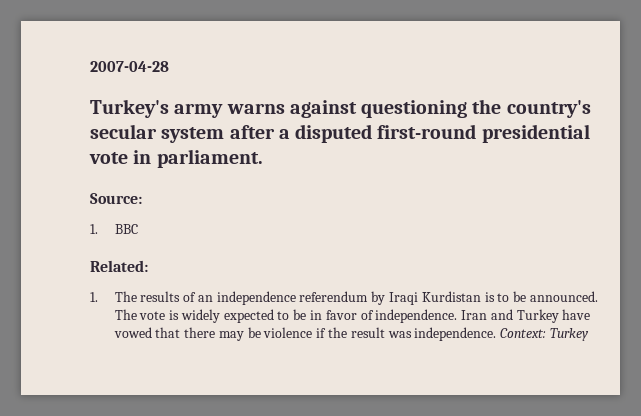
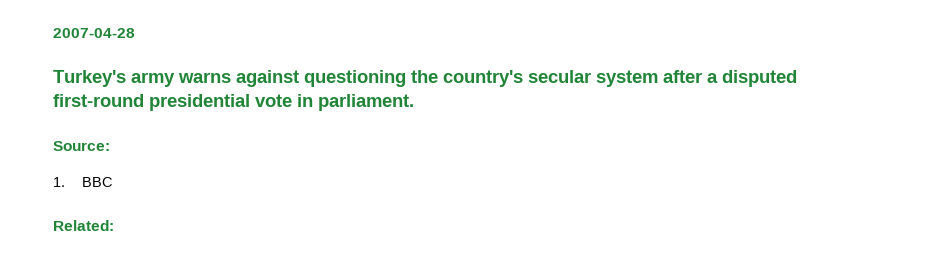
- 1. The results of an independence referendum by Iraqi Kurdistan is to be announced. The vote is widely expected to be in favor of independence. Iran and Turkey have vowed that there may be violence if the result was independence. Context: Turkey

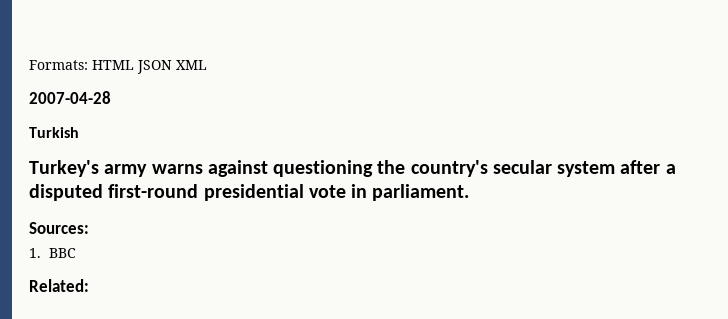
+ Formats: HTML JSON XML
+ Turkish
- Source:
+ Sources:

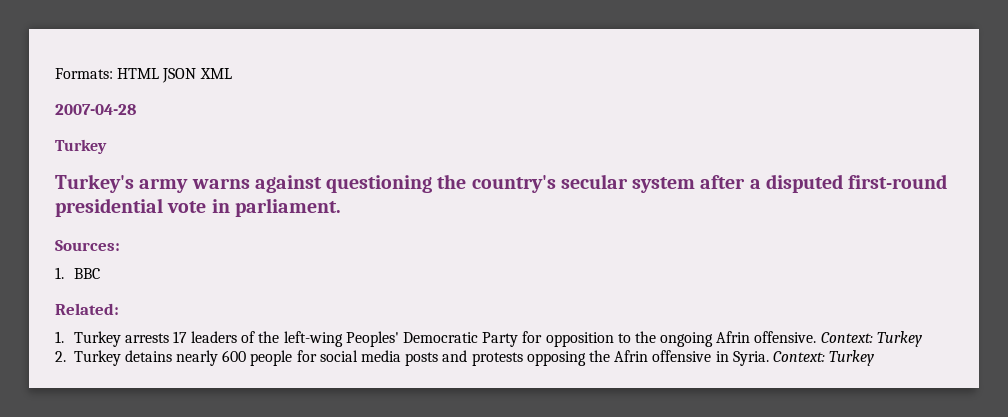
  2007-04-28
- Turkish
+ Turkey
+ 1. Turkey arrests 17 leaders of the left-wing Peoples' Democratic Party for opposition to the ongoing Afrin offensive. Context: Turkey
+ 2. Turkey detains nearly 600 people for social media posts and protests opposing the Afrin offensive in Syria. Context: Turkey

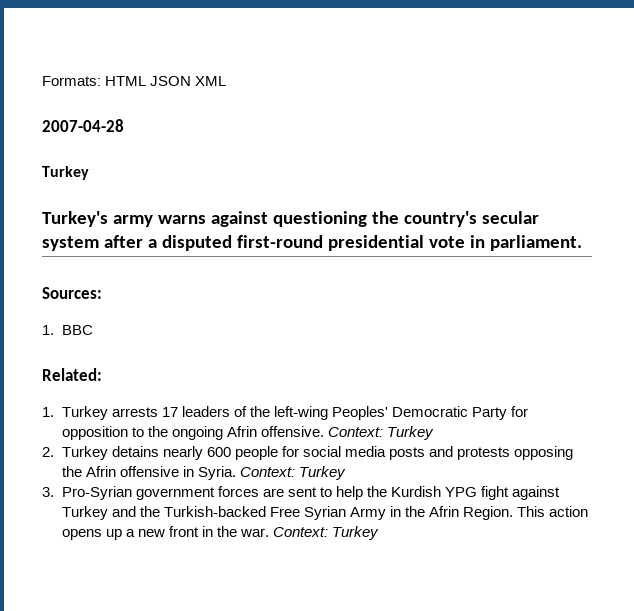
+ 3. Pro-Syrian government forces are sent to help the Kurdish YPG fight against Turkey and the Turkish-backed Free Syrian Army in the Afrin Region. This action opens up a new front in the war. Context: Turkey

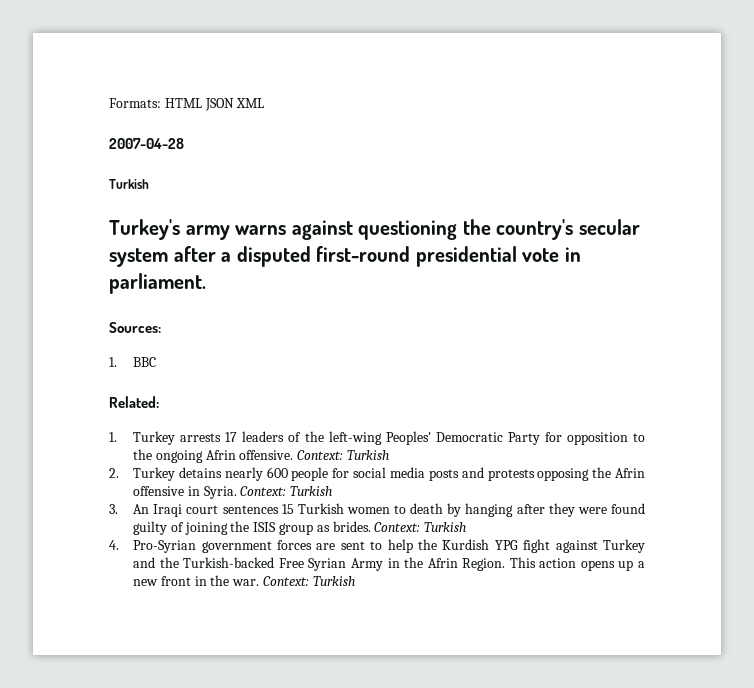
  2007-04-28
- Turkey
+ Turkish
- 1. Turkey arrests 17 leaders of the left-wing Peoples' Democratic Party for opposition to the ongoing Afrin offensive. Context: Turkey
+ 1. Turkey arrests 17 leaders of the left-wing Peoples' Democratic Party for opposition to the ongoing Afrin offensive. Context: Turkish
- 2. Turkey detains nearly 600 people for social media posts and protests opposing the Afrin offensive in Syria. Context: Turkey
- 3. Pro-Syrian government forces are sent to help the Kurdish YPG fight against Turkey and the Turkish-backed Free Syrian Army in the Afrin Region.
+ 2. Turkey detains nearly 600 people for social media posts and protests opposing the Afrin offensive in Syria. Context: Turkish
+ 3. An Iraqi court sentences 15 Turkish women to death by hanging after they were found guilty of joining the ISIS group as brides. Context: Turkish
+ 4. Pro-Syrian government forces are sent to help the Kurdish YPG fight against Turkey and the Turkish-backed Free Syrian Army in the Afrin Region.
- This action opens up a new front in the war. Context: Turkey
+ This action opens up a new front in the war. Context: Turkish

